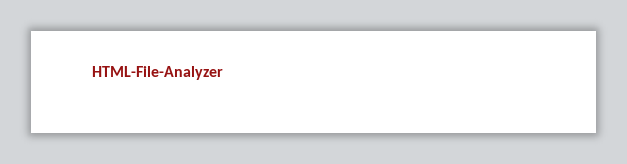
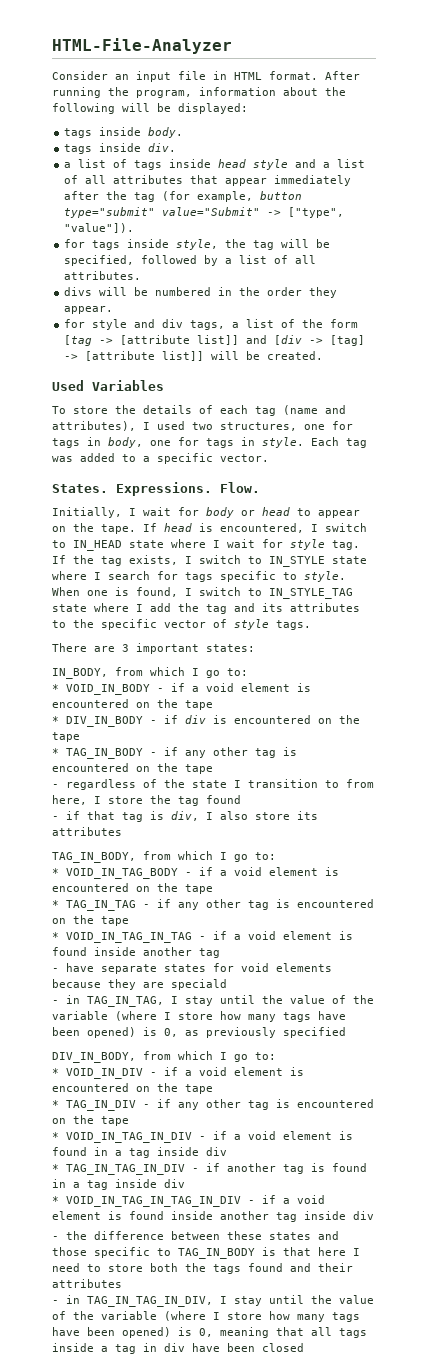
+ Consider an input file in HTML format. After running the program, information about the following will be displayed:
+ tags inside body.
+ tags inside div.
+ a list of tags inside head style and a list of all attributes that appear immediately after the tag (for example, button type="submit" value="Submit" -> ["type", "value"]).
+ for tags inside style, the tag will be specified, followed by a list of all attributes.
+ divs will be numbered in the order they appear.
+ for style and div tags, a list of the form [tag -> [attribute list]] and [div -> [tag] -> [attribute list]] will be created.
+ Used Variables
+ To store the details of each tag (name and attributes), I used two structures, one for tags in body, one for tags in style. Each tag was added to a specific vector.
+ States. Expressions. Flow.
+ Initially, I wait for body or head to appear on the tape. If head is encountered, I switch to IN_HEAD state where I wait for style tag. If the tag exists, I switch to IN_STYLE state where I search for tags specific to style. When one is found, I switch to IN_STYLE_TAG state where I add the tag and its attributes to the specific vector of style tags.
+ There are 3 important states:
+ IN_BODY, from which I go to:
+ * VOID_IN_BODY - if a void element is encountered on the tape
+ * DIV_IN_BODY - if div is encountered on the tape
+ * TAG_IN_BODY - if any other tag is encountered on the tape
+ - regardless of the state I transition to from here, I store the tag found
+ - if that tag is div, I also store its attributes
+ TAG_IN_BODY, from which I go to:
+ * VOID_IN_TAG_BODY - if a void element is encountered on the tape
+ * TAG_IN_TAG - if any other tag is encountered on the tape
+ * VOID_IN_TAG_IN_TAG - if a void element is found inside another tag
+ - have separate states for void elements because they are speciald
+ - in TAG_IN_TAG, I stay until the value of the variable (where I store how many tags have been opened) is 0, as previously specified
+ DIV_IN_BODY, from which I go to:
+ * VOID_IN_DIV - if a void element is encountered on the tape
+ * TAG_IN_DIV - if any other tag is encountered on the tape
+ * VOID_IN_TAG_IN_DIV - if a void element is found in a tag inside div
+ * TAG_IN_TAG_IN_DIV - if another tag is found in a tag inside div
+ * VOID_IN_TAG_IN_TAG_IN_DIV - if a void element is found inside another tag inside div
+ - the difference between these states and those specific to TAG_IN_BODY is that here I need to store both the tags found and their attributes
+ - in TAG_IN_TAG_IN_DIV, I stay until the value of the variable (where I store how many tags have been opened) is 0, meaning that all tags inside a tag in div have been closed

